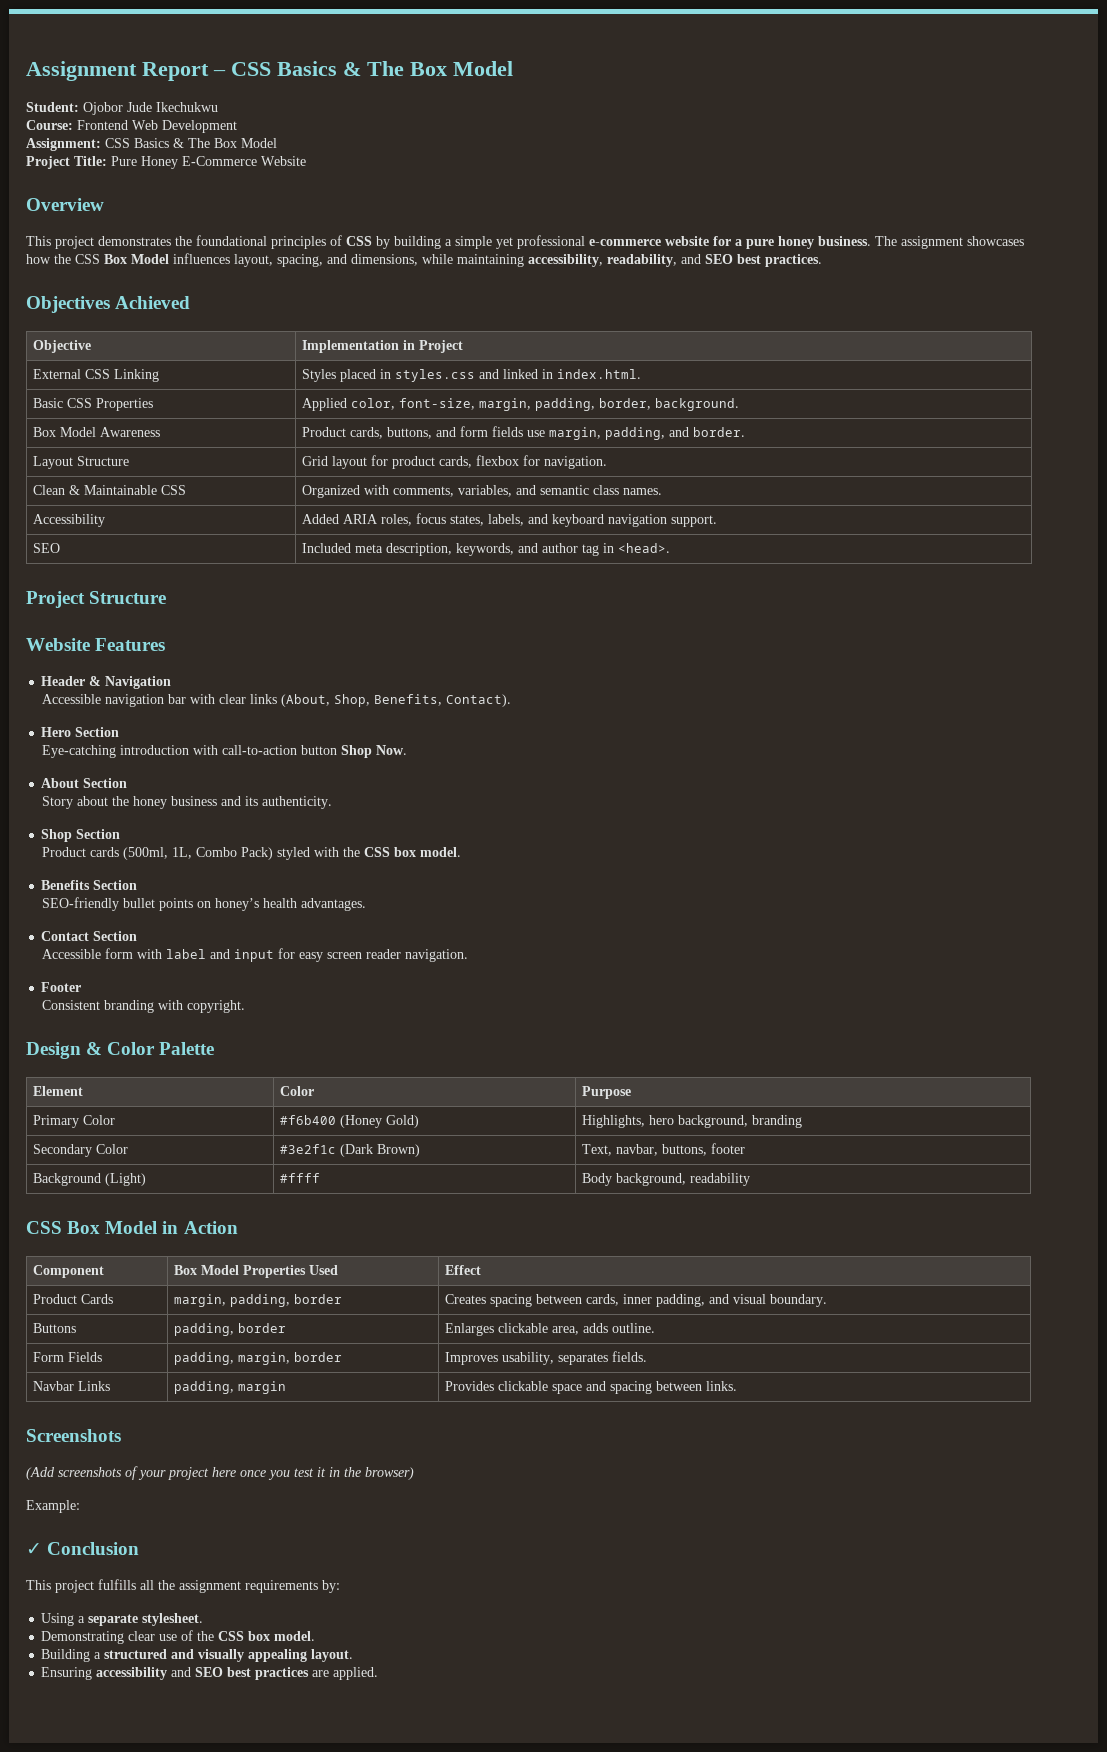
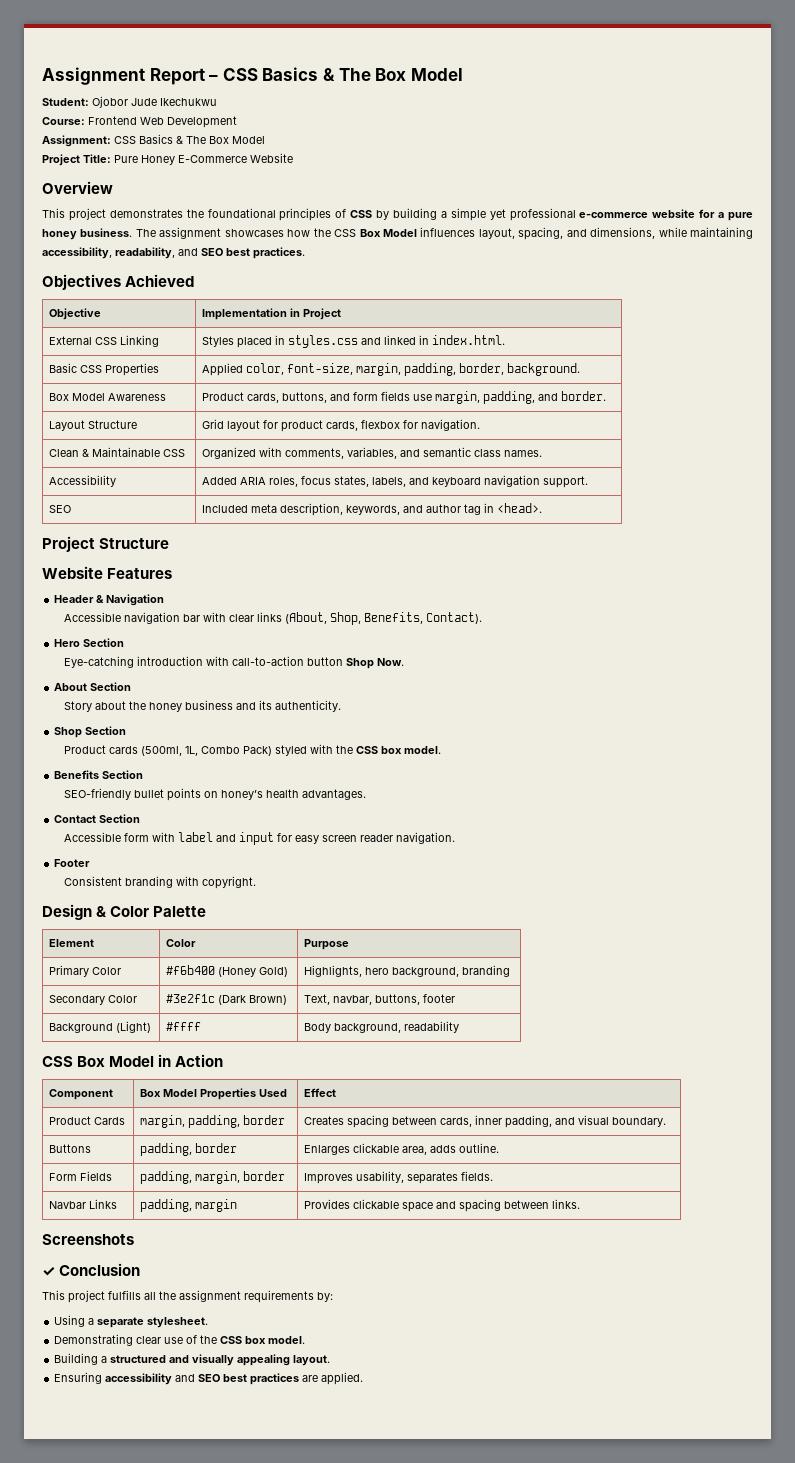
- (Add screenshots of your project here once you test it in the browser)
- Example:

